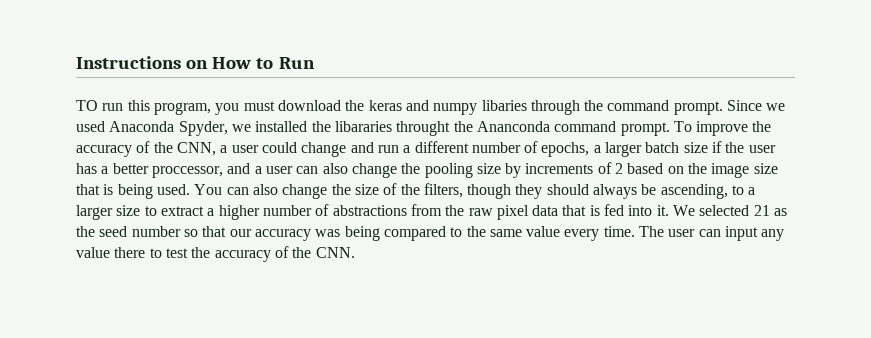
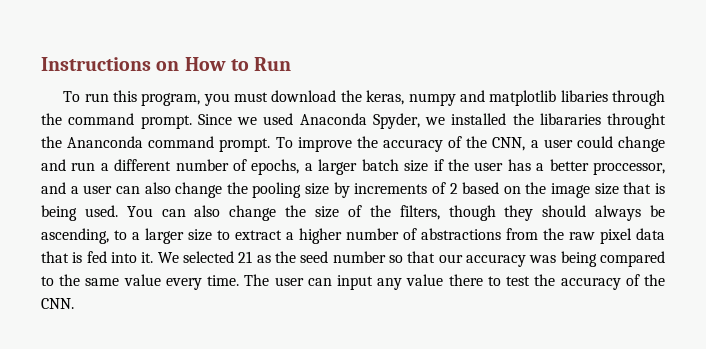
- TO run this program, you must download the keras and numpy libaries through the command prompt.
+ To run this program, you must download the keras, numpy and matplotlib libaries through the command prompt.

